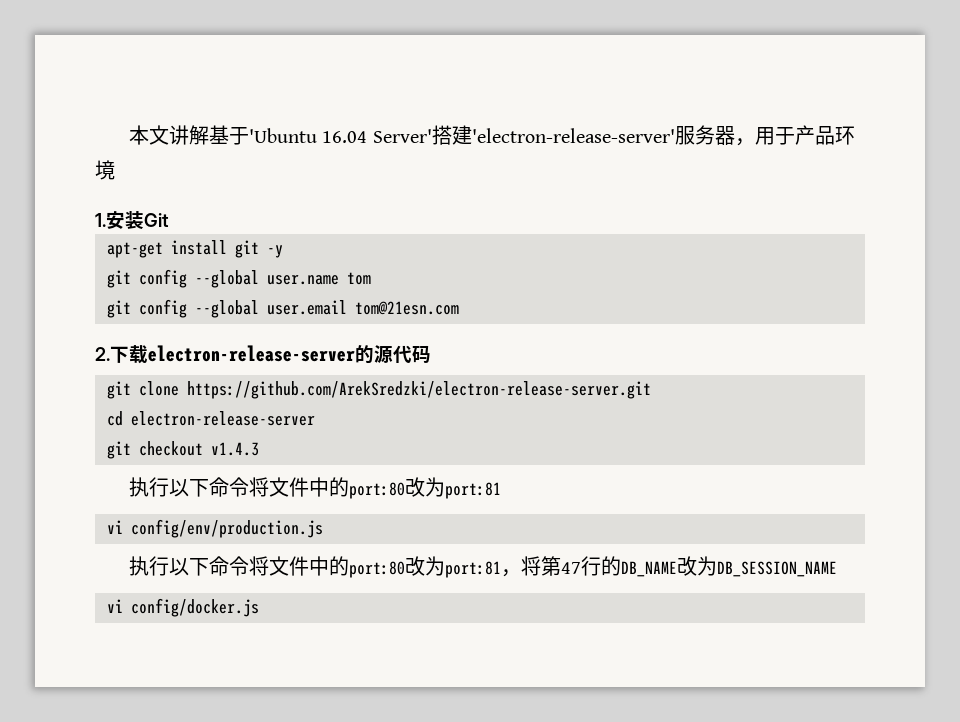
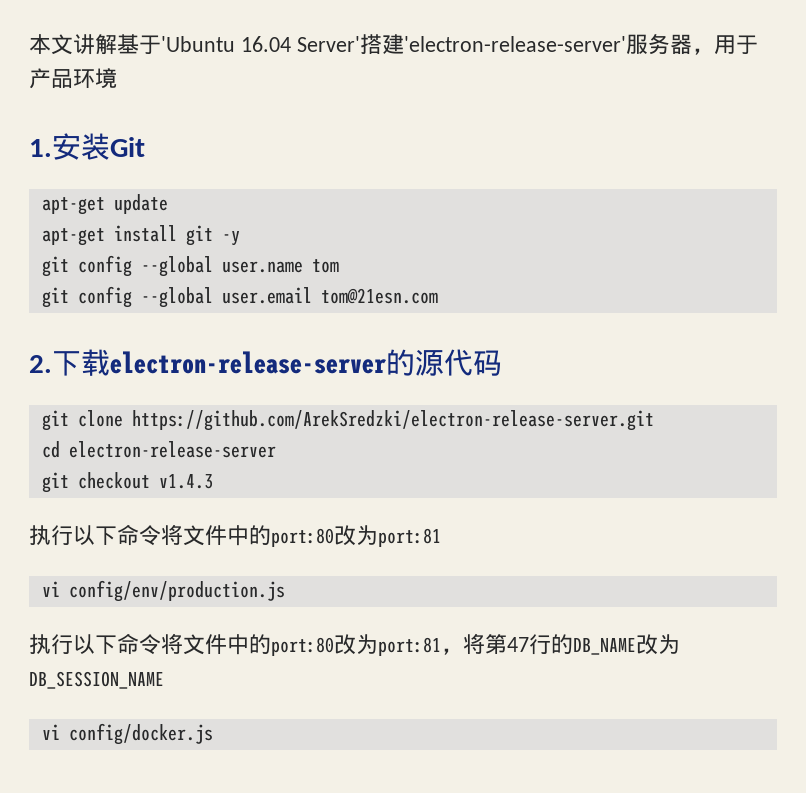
+ apt-get update

